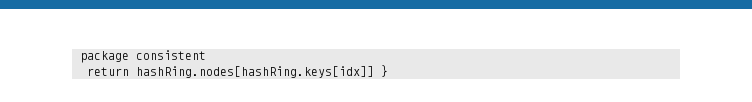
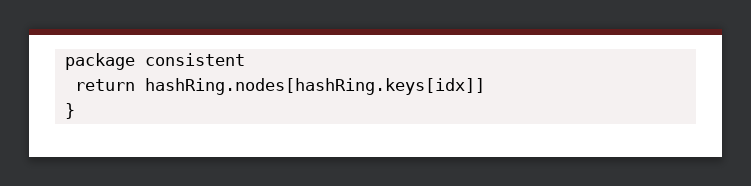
- return hashRing.nodes[hashRing.keys[idx]] }
+ return hashRing.nodes[hashRing.keys[idx]]
+ }

